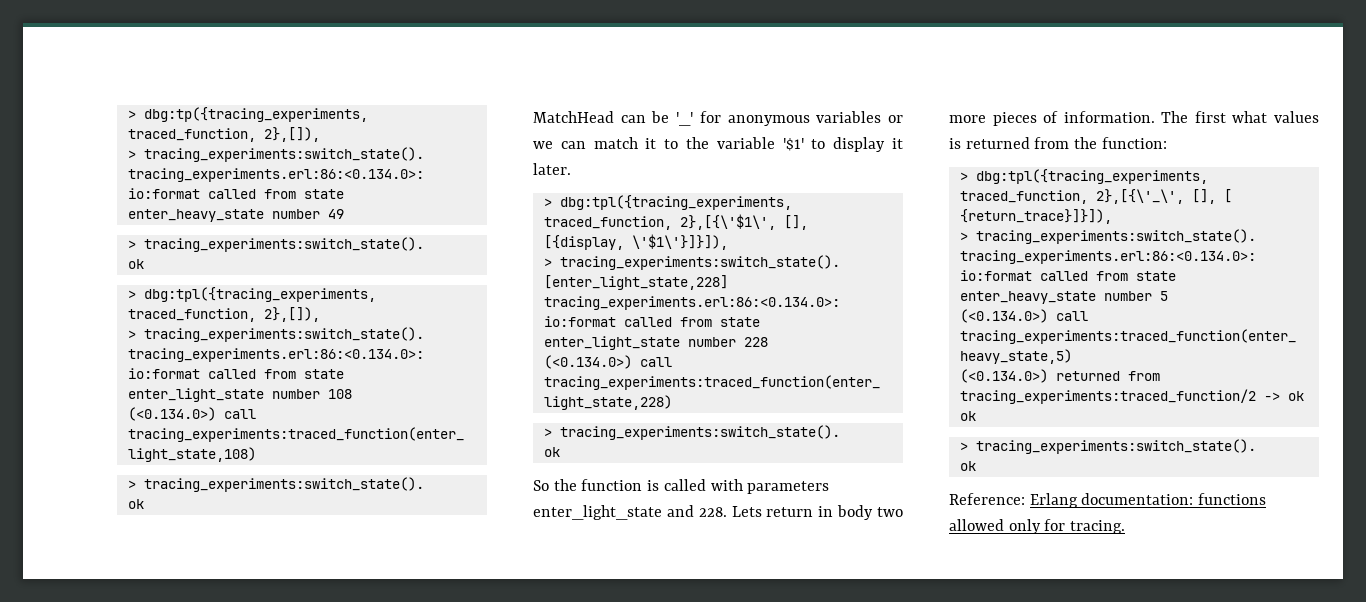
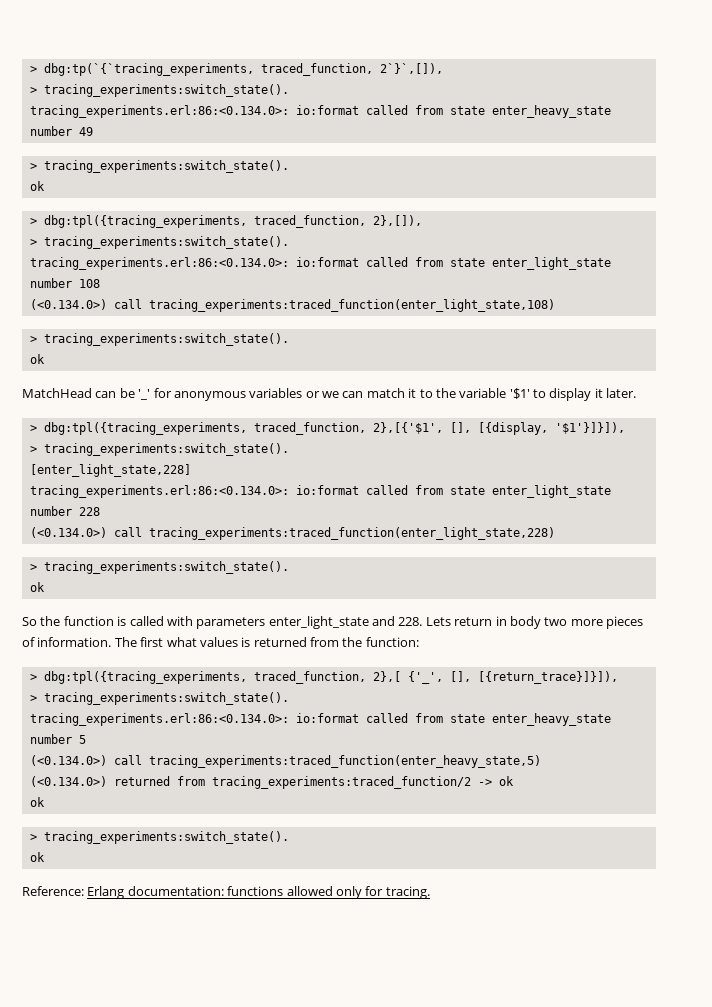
- > dbg:tp({tracing_experiments, traced_function, 2},[]),
+ > dbg:tp(`{`tracing_experiments, traced_function, 2`}`,[]),
- > dbg:tpl({tracing_experiments, traced_function, 2},[{\'$1\', [], [{display, \'$1\'}]}]),
+ > dbg:tpl({tracing_experiments, traced_function, 2},[{'$1', [], [{display, '$1'}]}]),
- > dbg:tpl({tracing_experiments, traced_function, 2},[{\'_\', [], [ {return_trace}]}]),
+ > dbg:tpl({tracing_experiments, traced_function, 2},[ {'_', [], [{return_trace}]}]),

